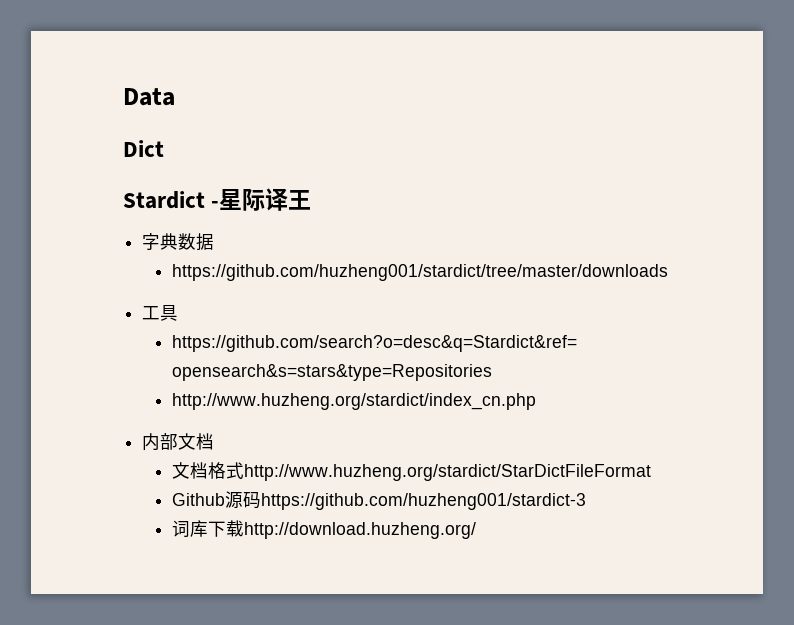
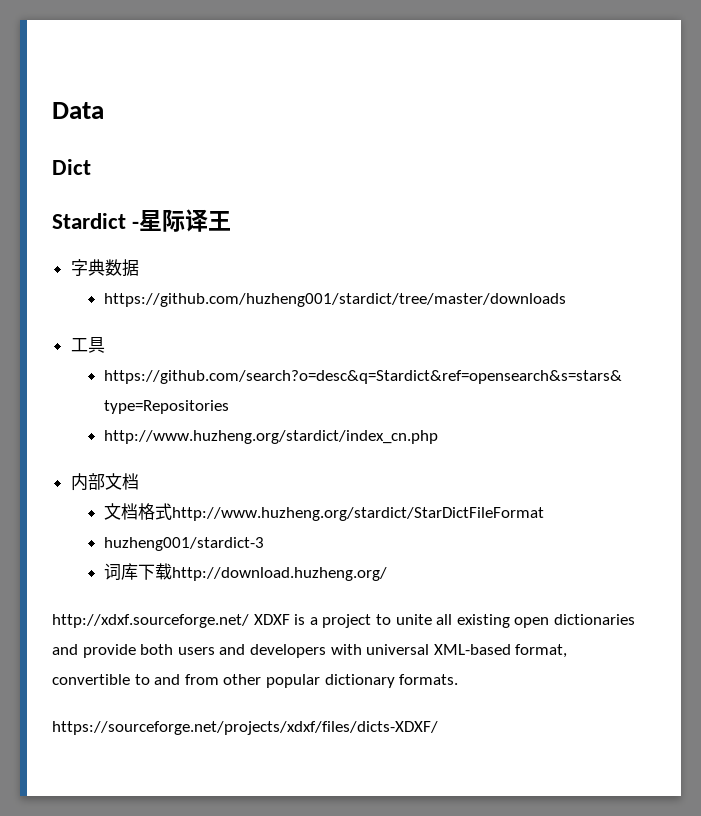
- Github源码https://github.com/huzheng001/stardict-3
+ huzheng001/stardict-3
+ http://xdxf.sourceforge.net/ XDXF is a project to unite all existing open dictionaries and provide both users and developers with universal XML-based format, convertible to and from other popular dictionary formats.
+ https://sourceforge.net/projects/xdxf/files/dicts-XDXF/

